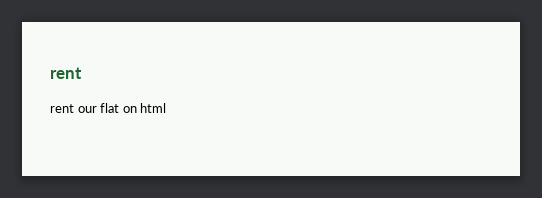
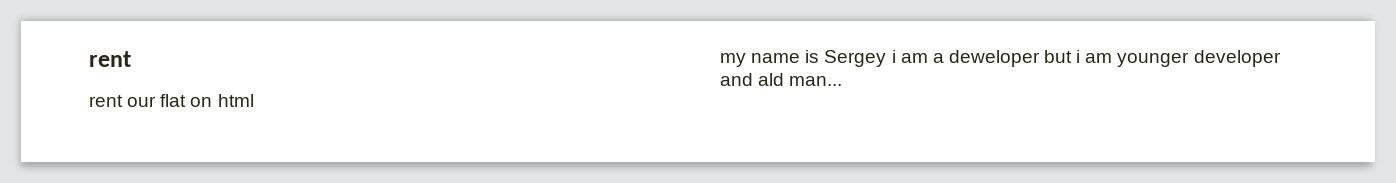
+ my name is Sergey i am a deweloper but i am younger developer and ald man...

